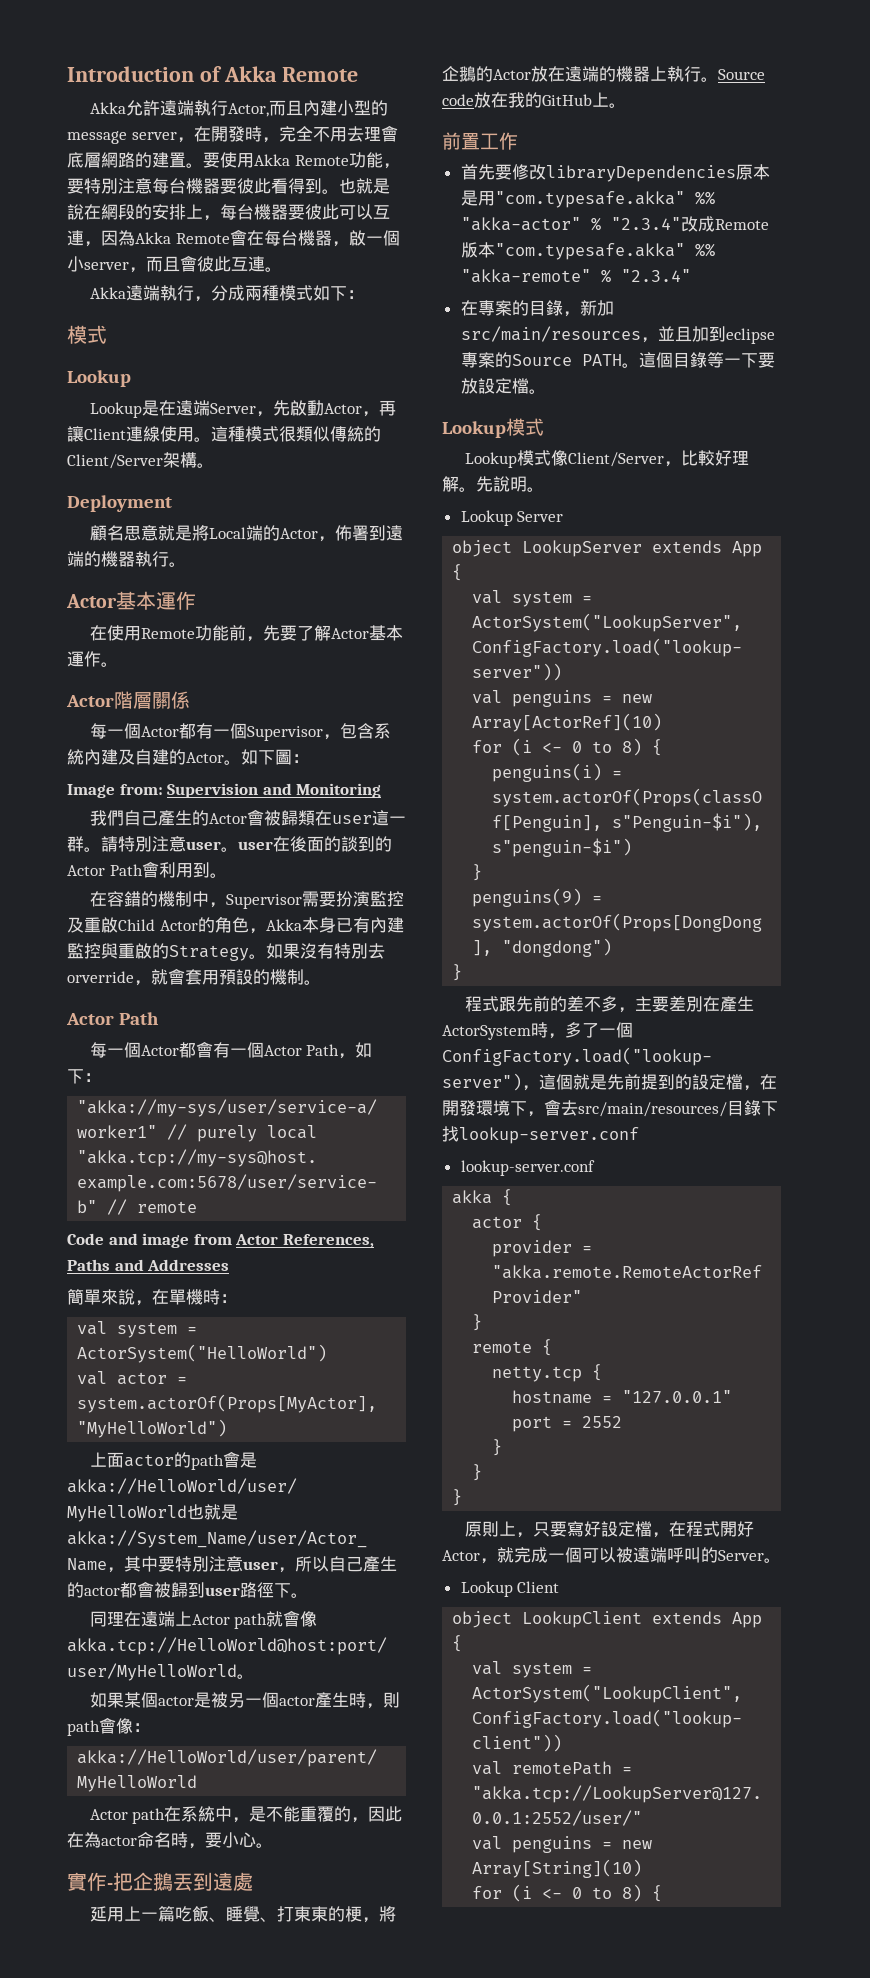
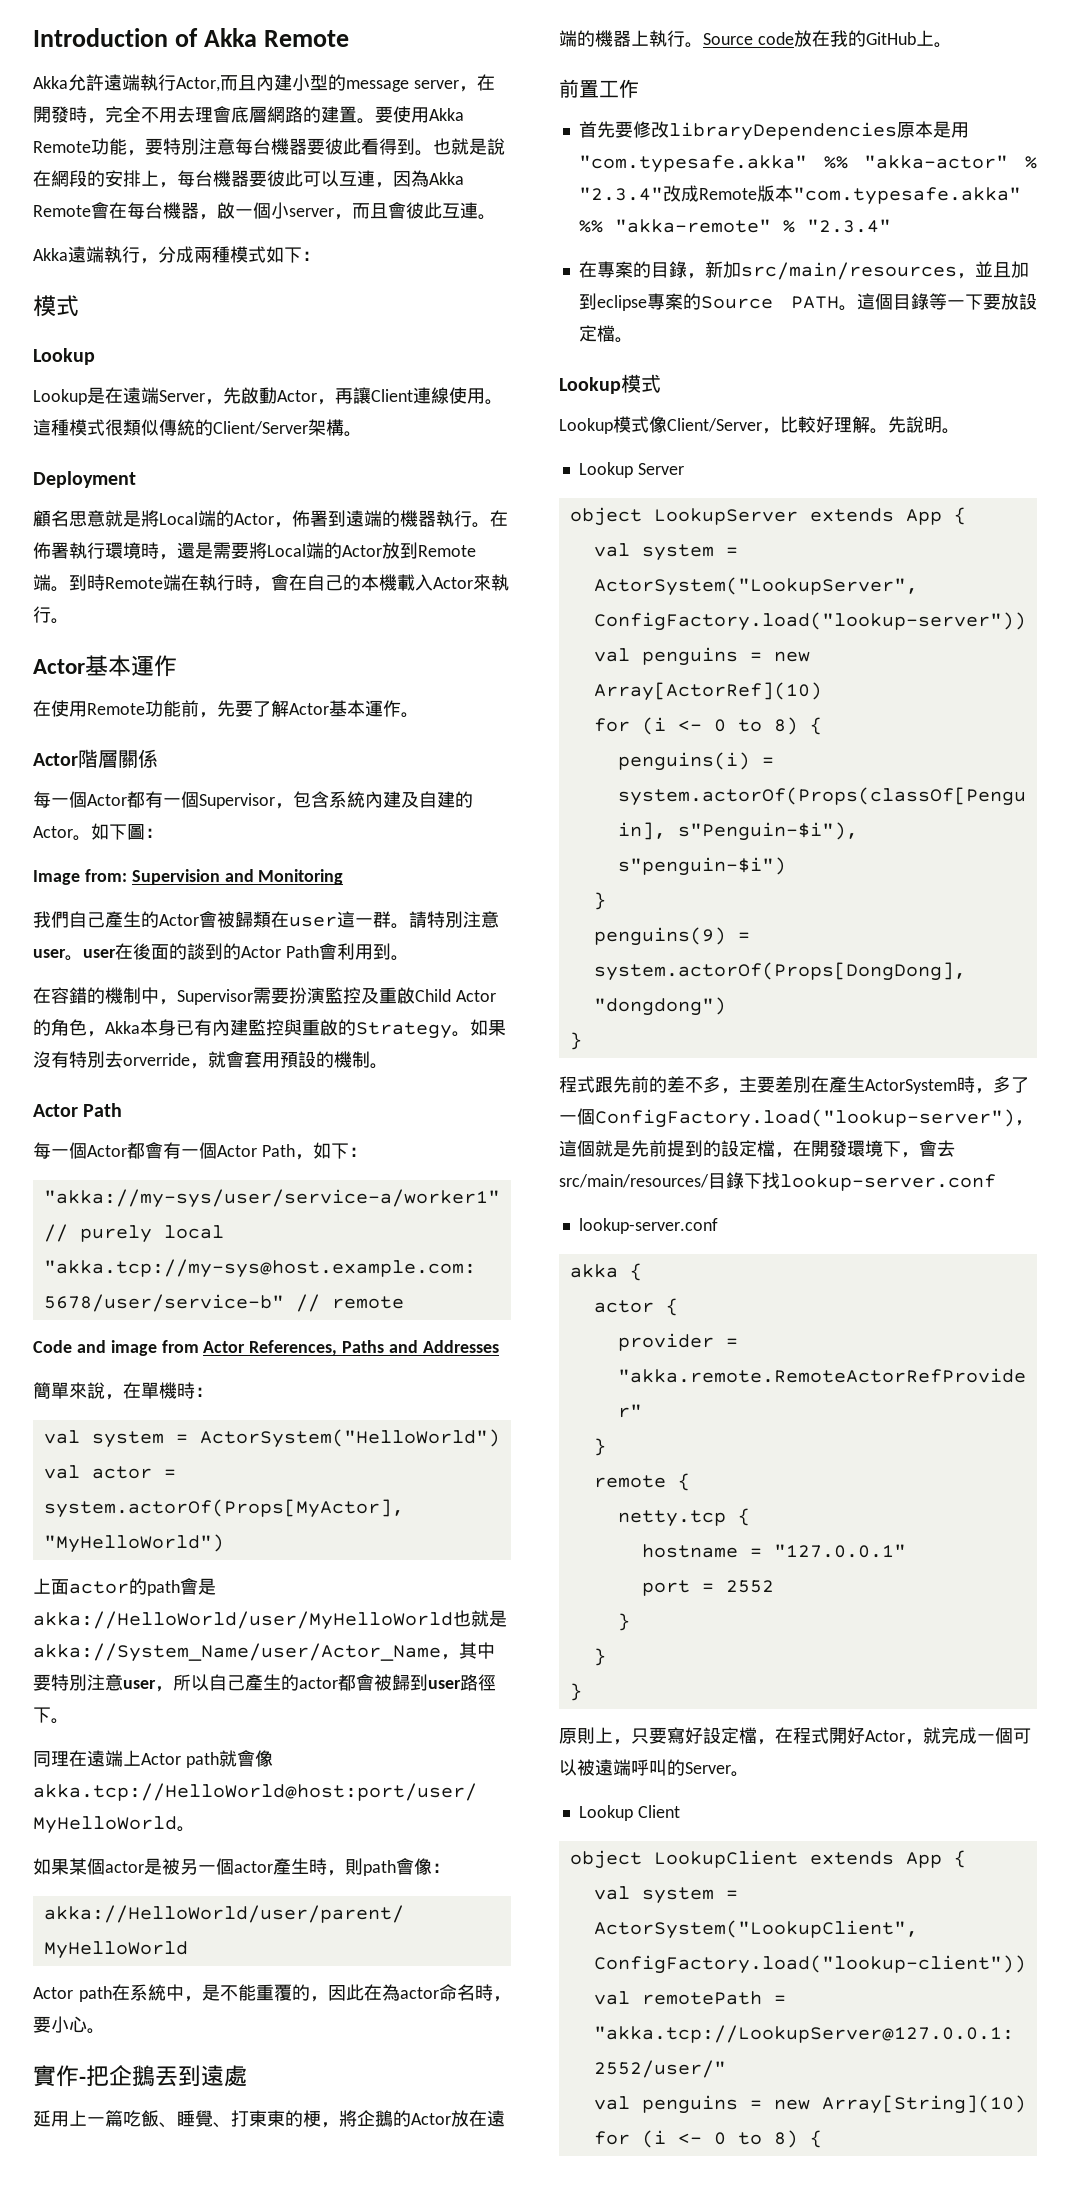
+ 在佈署執行環境時，還是需要將Local端的Actor放到Remote端。到時Remote端在執行時，會在自己的本機載入Actor來執行。

